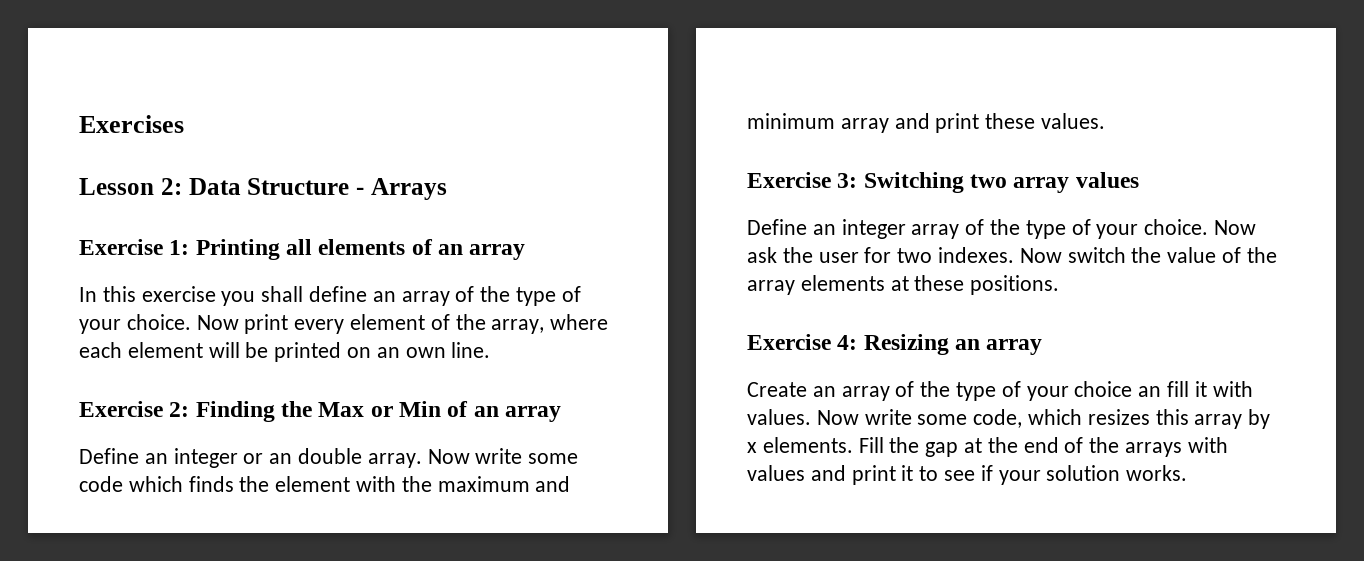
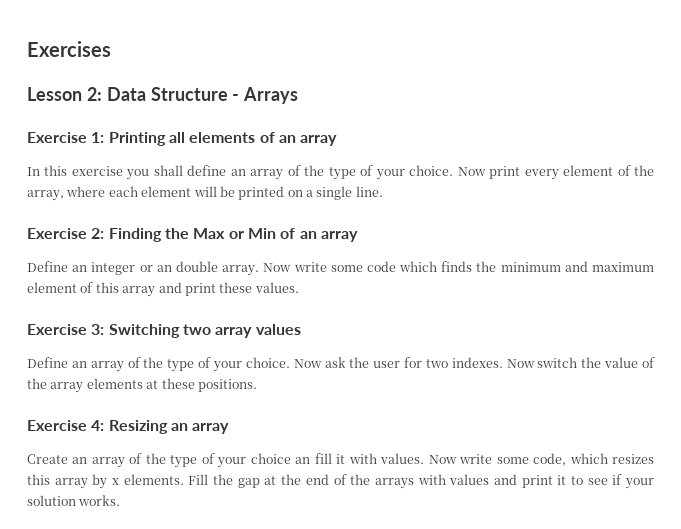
- Now print every element of the array, where each element will be printed on an own line.
+ Now print every element of the array, where each element will be printed on a single line.
- Now write some code which finds the element with the maximum and minimum array and print these values.
+ Now write some code which finds the minimum and maximum element of this array and print these values.
- Define an integer array of the type of your choice.
+ Define an array of the type of your choice.

